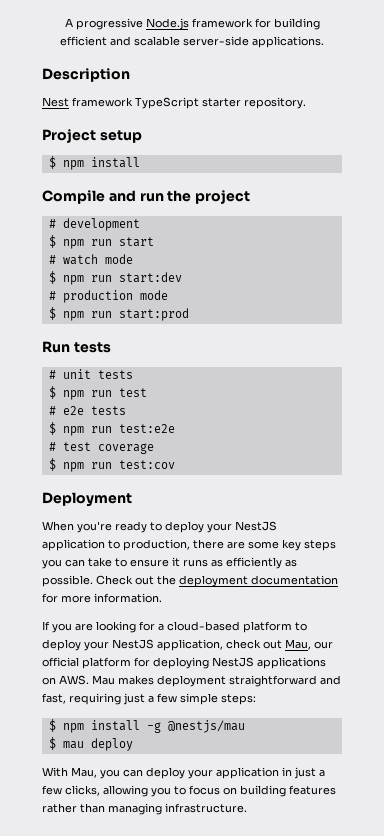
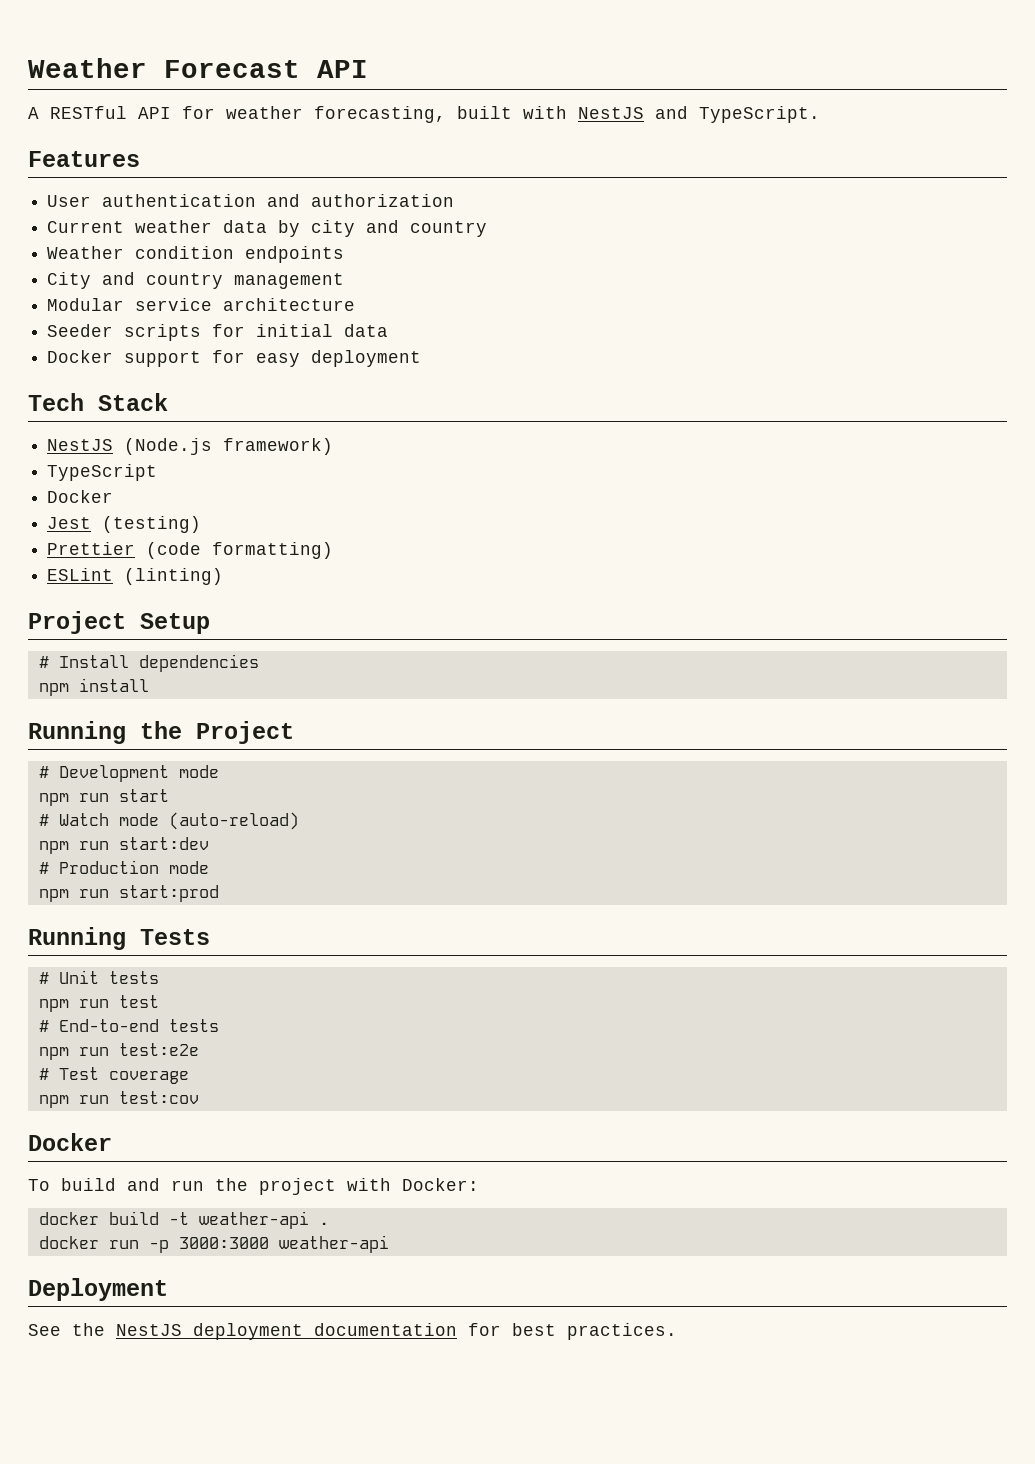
- A progressive Node.js framework for building efficient and scalable server-side applications.
- Description
- Nest framework TypeScript starter repository.
- Project setup
- $ npm install
- Compile and run the project
- # development
- $ npm run start
+ Weather Forecast API
+ A RESTful API for weather forecasting, built with NestJS and TypeScript.
+ Features
+ User authentication and authorization
+ Current weather data by city and country
+ Weather condition endpoints
+ City and country management
+ Modular service architecture
+ Seeder scripts for initial data
+ Docker support for easy deployment
+ Tech Stack
+ NestJS (Node.js framework)
+ TypeScript
+ Docker
+ Jest (testing)
+ Prettier (code formatting)
+ ESLint (linting)
+ Project Setup
+ # Install dependencies
+ npm install
+ Running the Project
+ # Development mode
+ npm run start
- # watch mode
- $ npm run start:dev
+ # Watch mode (auto-reload)
+ npm run start:dev
- # production mode
- $ npm run start:prod
+ # Production mode
+ npm run start:prod
- Run tests
- # unit tests
- $ npm run test
+ Running Tests
+ # Unit tests
+ npm run test
- # e2e tests
- $ npm run test:e2e
+ # End-to-end tests
+ npm run test:e2e
- # test coverage
+ # Test coverage
- $ npm run test:cov
+ npm run test:cov
+ Docker
+ To build and run the project with Docker:
+ docker build -t weather-api .
+ docker run -p 3000:3000 weather-api
  Deployment
- When you're ready to deploy your NestJS application to production, there are some key steps you can take to ensure it runs as efficiently as possible. Check out the deployment documentation for more information.
- If you are looking for a cloud-based platform to deploy your NestJS application, check out Mau, our official platform for deploying NestJS applications on AWS. Mau makes deployment straightforward and fast, requiring just a few simple steps:
- $ npm install -g @nestjs/mau
- $ mau deploy
- With Mau, you can deploy your application in just a few clicks, allowing you to focus on building features rather than managing infrastructure.
+ See the NestJS deployment documentation for best practices.

